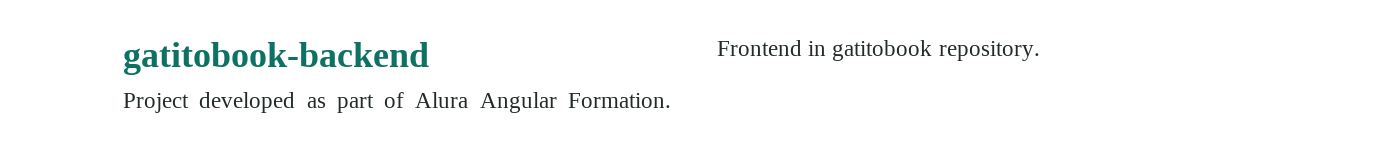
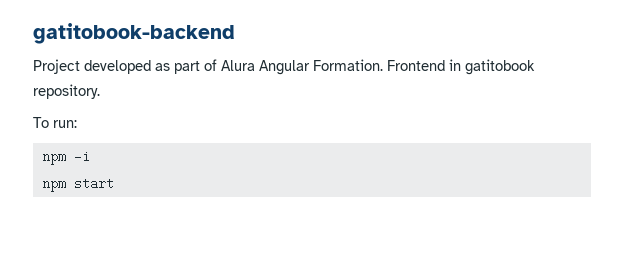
+ To run:
+ npm -i
+ npm start

